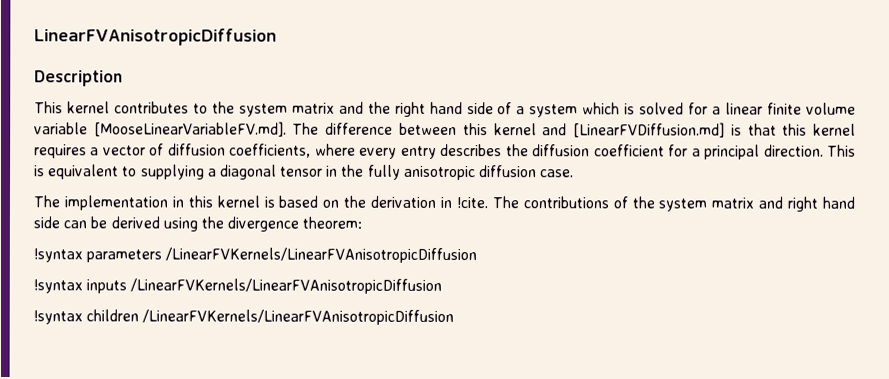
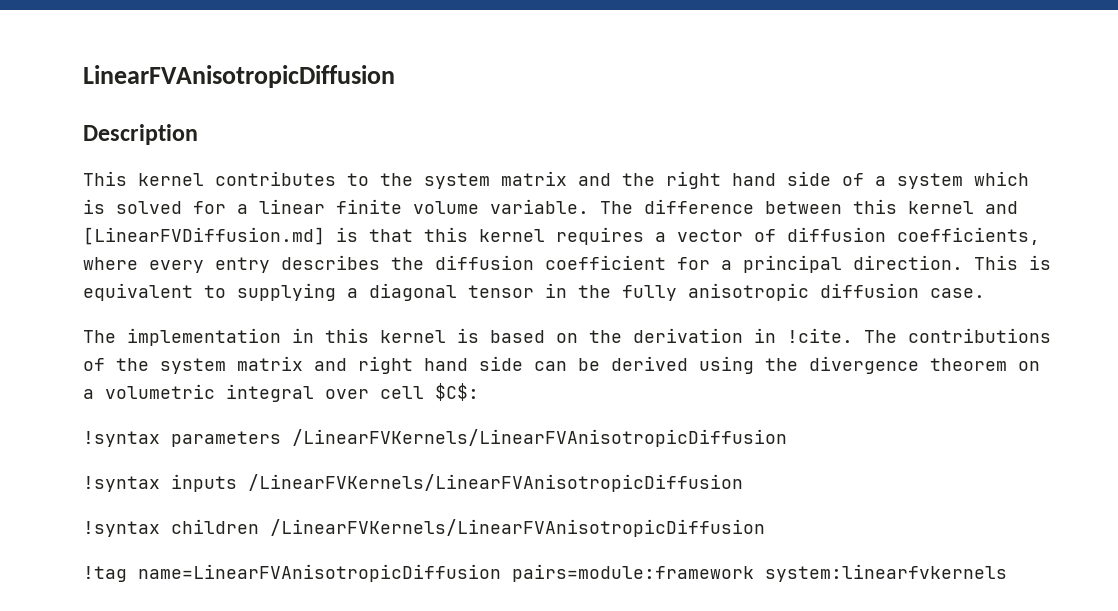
- This kernel contributes to the system matrix and the right hand side of a system which is solved for a linear finite volume variable [MooseLinearVariableFV.md]. The difference between this kernel and [LinearFVDiffusion.md] is that this kernel requires a vector of diffusion coefficients, where every entry describes the diffusion coefficient for a principal direction.
+ This kernel contributes to the system matrix and the right hand side of a system which is solved for a linear finite volume variable. The difference between this kernel and [LinearFVDiffusion.md] is that this kernel requires a vector of diffusion coefficients, where every entry describes the diffusion coefficient for a principal direction.
- The contributions of the system matrix and right hand side can be derived using the divergence theorem:
+ The contributions of the system matrix and right hand side can be derived using the divergence theorem on a volumetric integral over cell $C$:
+ !tag name=LinearFVAnisotropicDiffusion pairs=module:framework system:linearfvkernels

